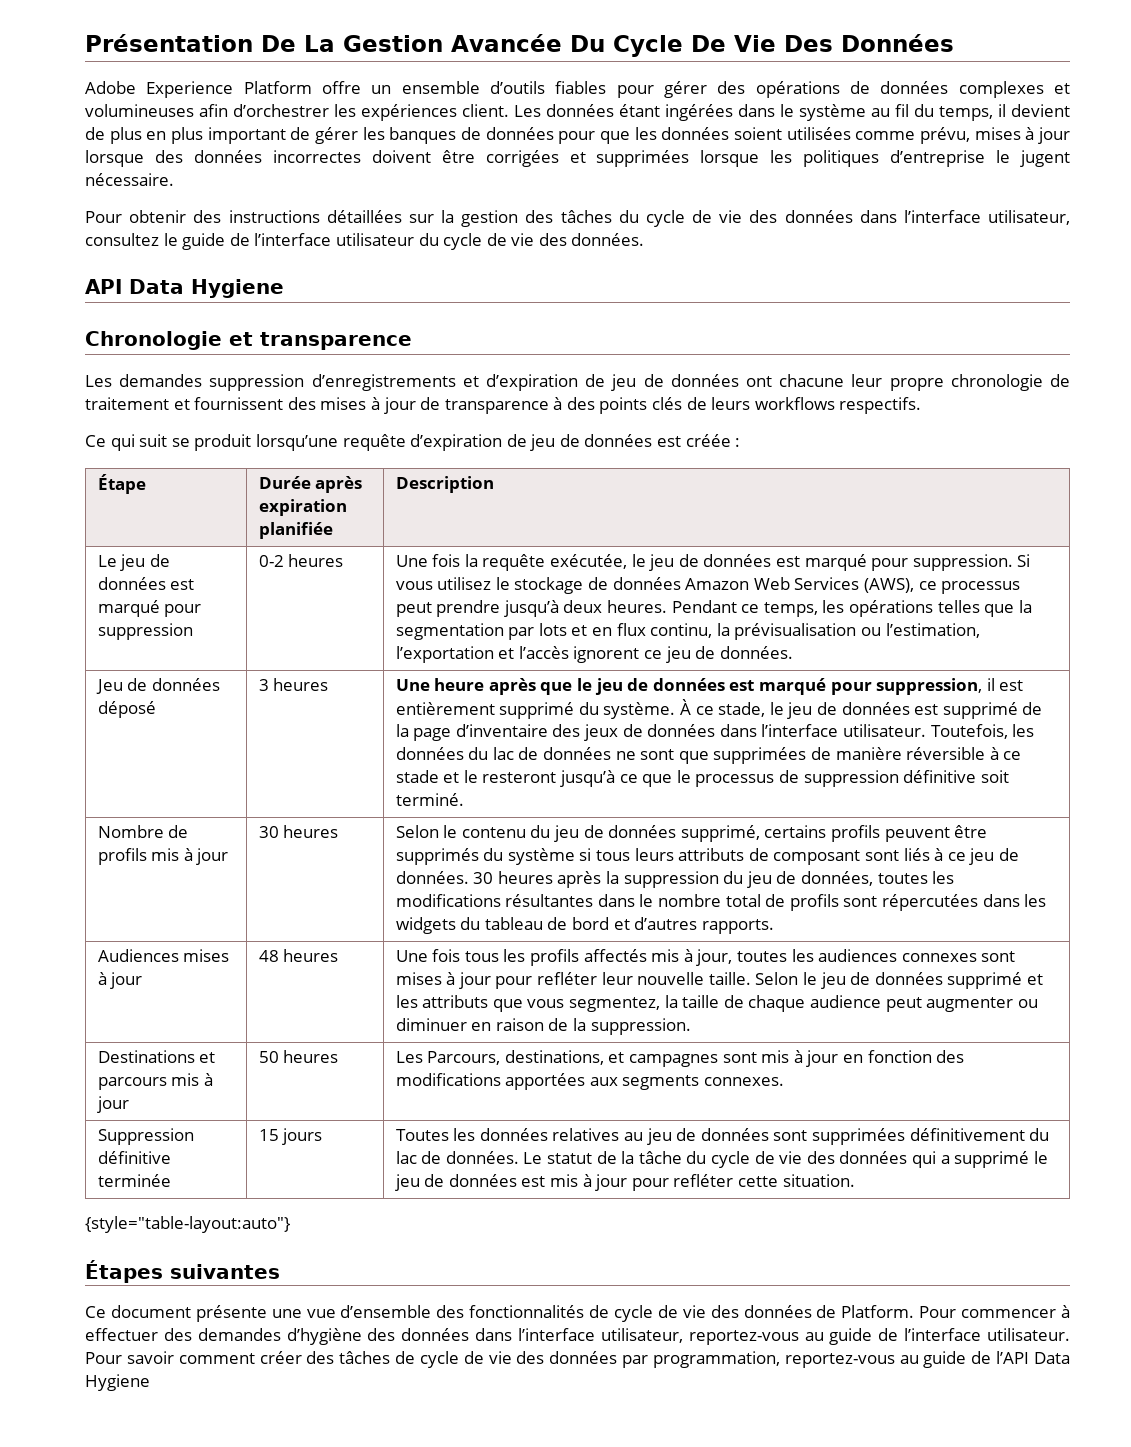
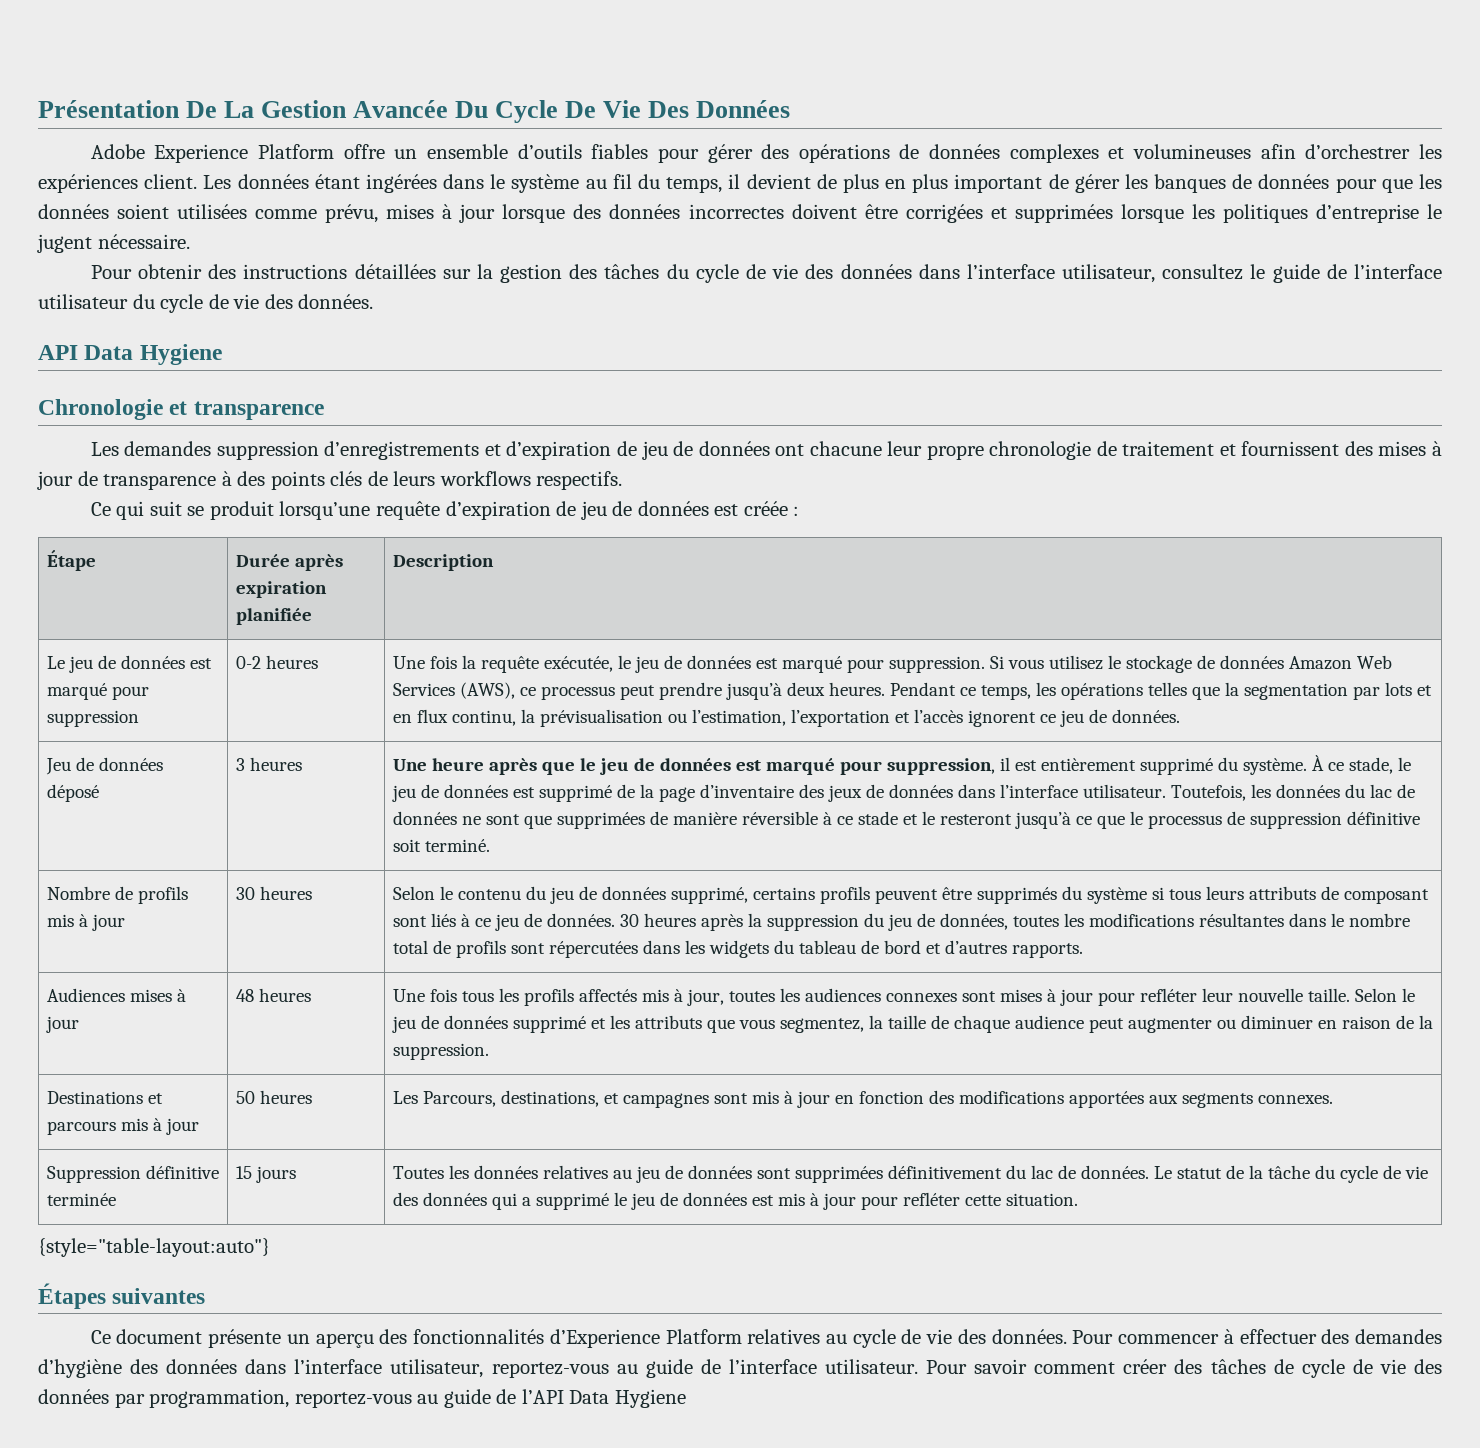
- Ce document présente une vue d’ensemble des fonctionnalités de cycle de vie des données de Platform.
+ Ce document présente un aperçu des fonctionnalités d’Experience Platform relatives au cycle de vie des données.

